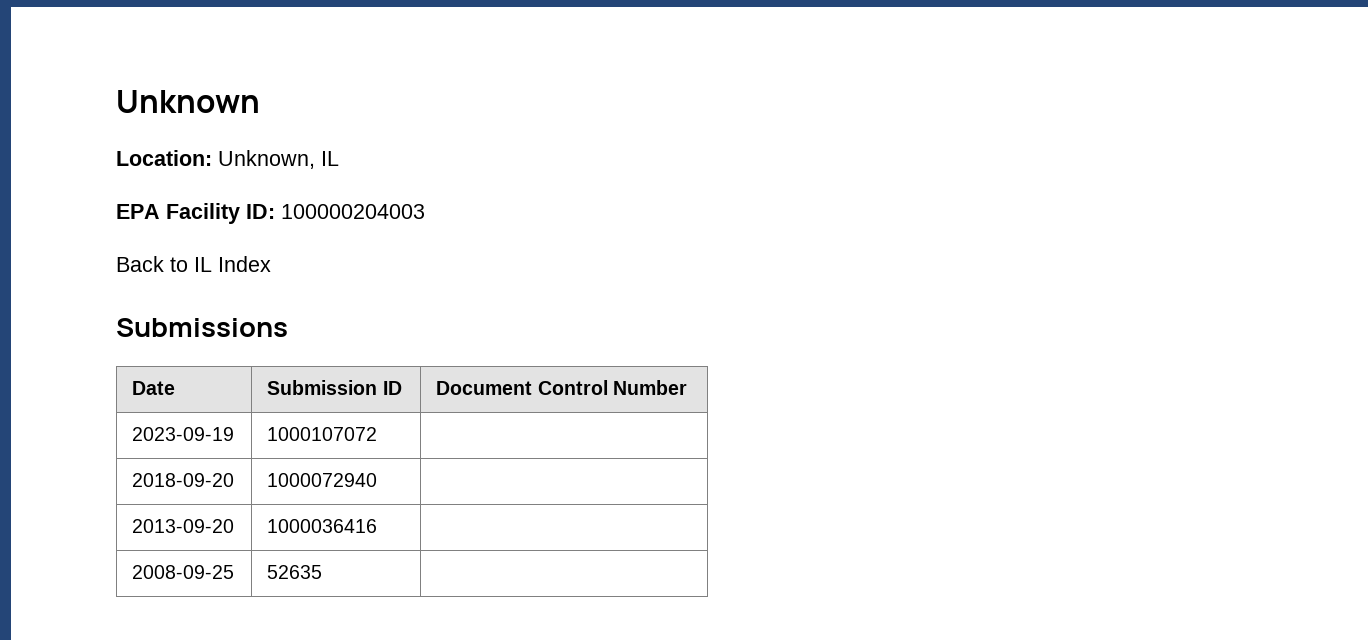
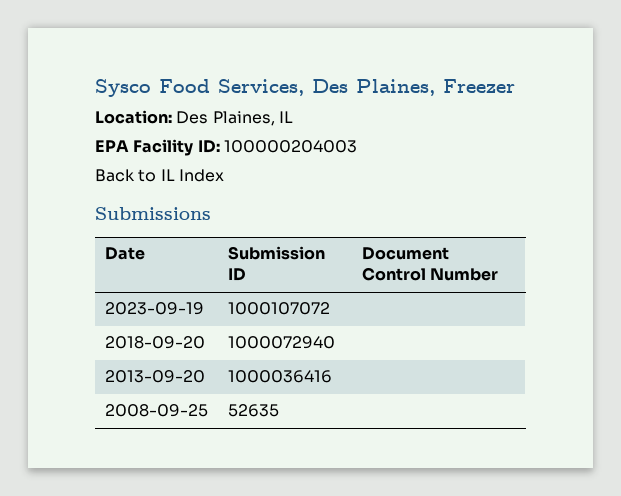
- Unknown
+ Sysco Food Services, Des Plaines, Freezer
- Location: Unknown, IL
+ Location: Des Plaines, IL

